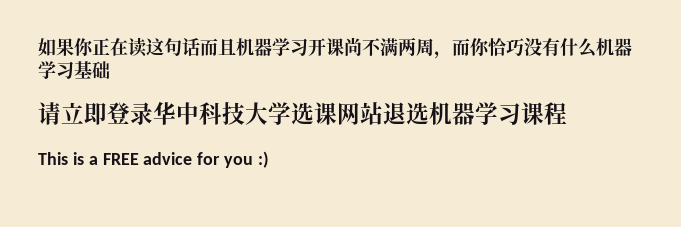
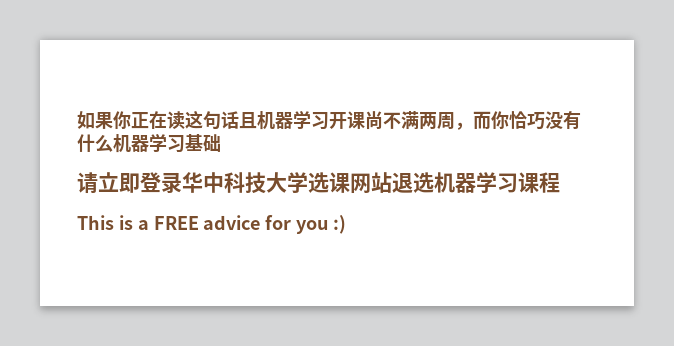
- 如果你正在读这句话而且机器学习开课尚不满两周，而你恰巧没有什么机器学习基础
+ 如果你正在读这句话且机器学习开课尚不满两周，而你恰巧没有什么机器学习基础

